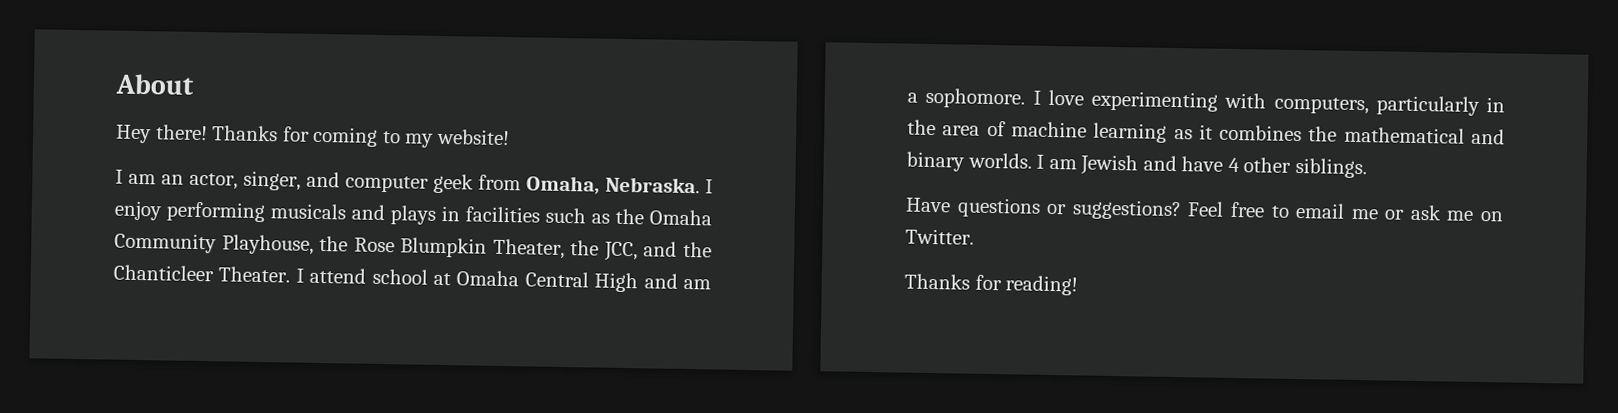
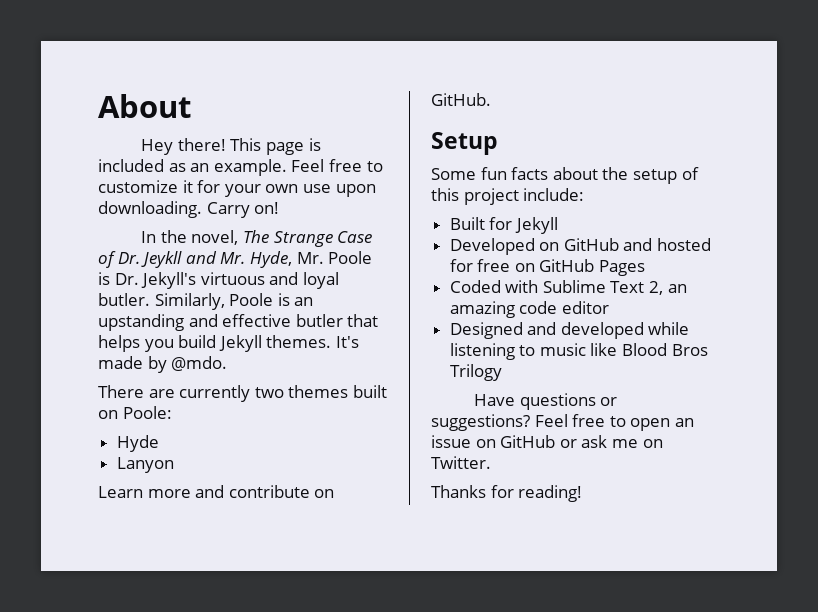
- Thanks for coming to my website!
- I am an actor, singer, and computer geek from Omaha, Nebraska. I enjoy performing musicals and plays in facilities such as the Omaha Community Playhouse, the Rose Blumpkin Theater, the JCC, and the Chanticleer Theater. I attend school at Omaha Central High and am a sophomore. I love experimenting with computers, particularly in the area of machine learning as it combines the mathematical and binary worlds. I am Jewish and have 4 other siblings.
+ This page is included as an example. Feel free to customize it for your own use upon downloading. Carry on!
+ In the novel, The Strange Case of Dr. Jeykll and Mr. Hyde, Mr. Poole is Dr. Jekyll's virtuous and loyal butler. Similarly, Poole is an upstanding and effective butler that helps you build Jekyll themes. It's made by @mdo.
+ There are currently two themes built on Poole:
+ Hyde
+ Lanyon
+ Learn more and contribute on GitHub.
+ Setup
+ Some fun facts about the setup of this project include:
+ Built for Jekyll
+ Developed on GitHub and hosted for free on GitHub Pages
+ Coded with Sublime Text 2, an amazing code editor
+ Designed and developed while listening to music like Blood Bros Trilogy
- Feel free to email me or ask me on Twitter.
+ Feel free to open an issue on GitHub or ask me on Twitter.

